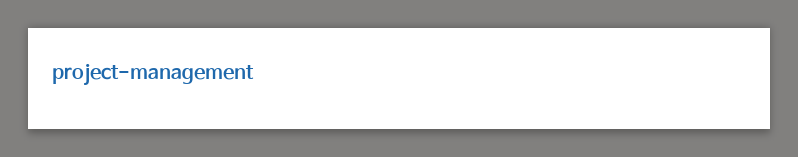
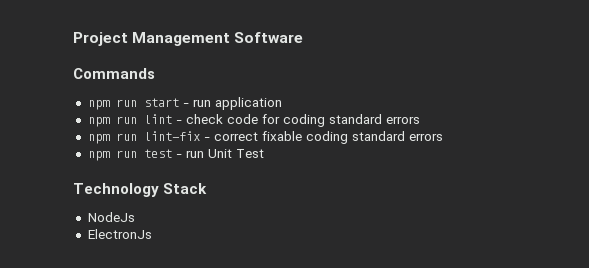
- project-management
+ Project Management Software
+ Commands
+ npm run start - run application
+ npm run lint - check code for coding standard errors
+ npm run lint-fix - correct fixable coding standard errors
+ npm run test - run Unit Test
+ Technology Stack
+ NodeJs
+ ElectronJs

